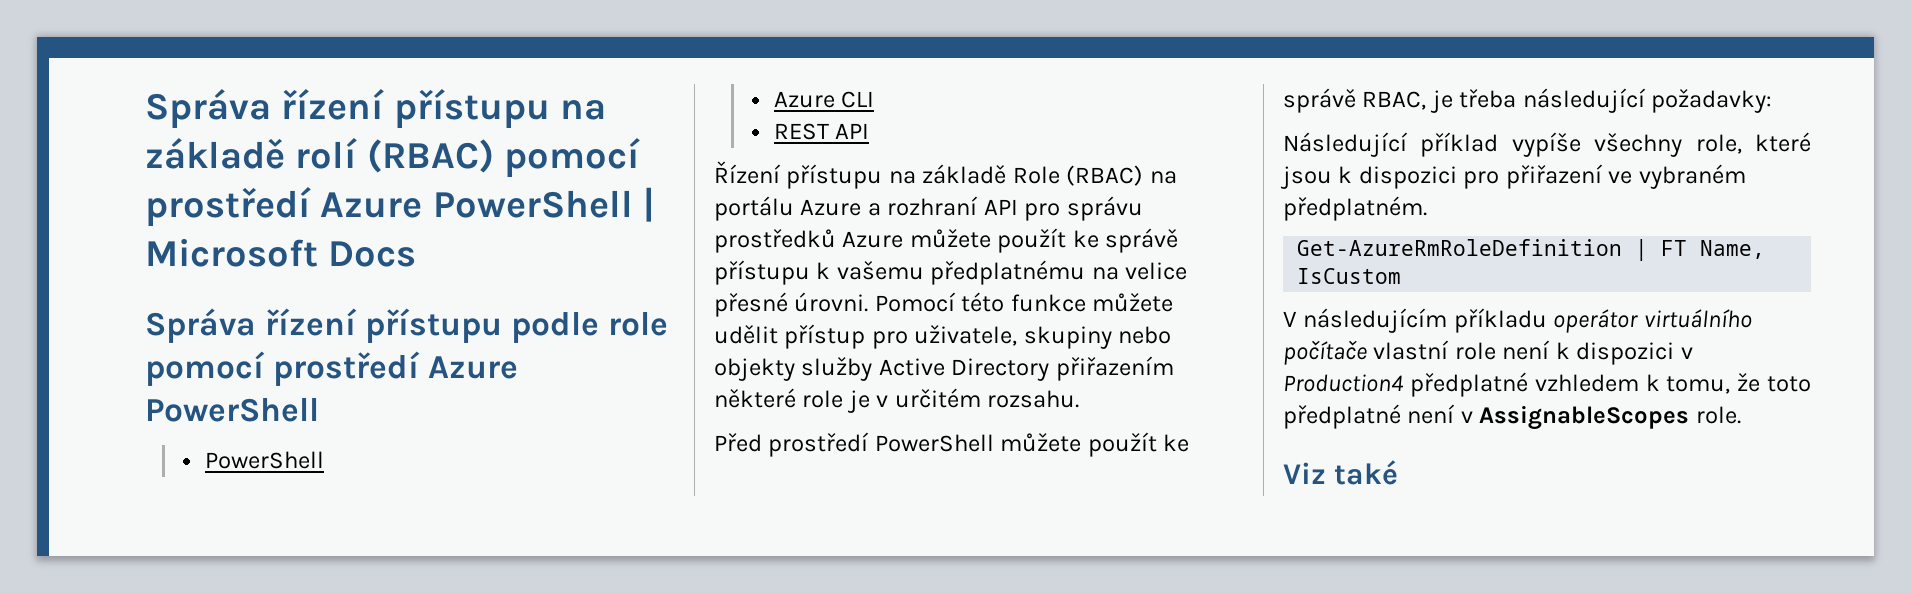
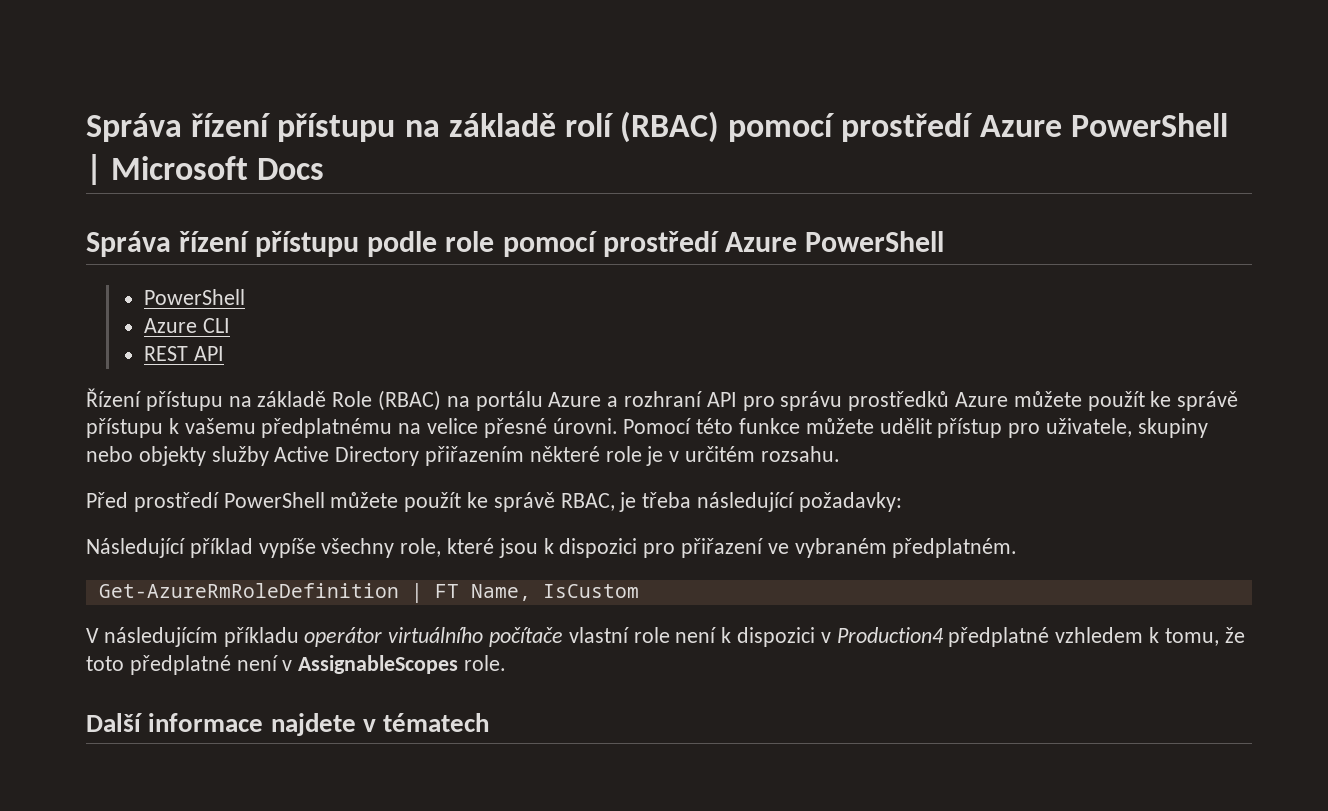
- Viz také
+ Další informace najdete v tématech

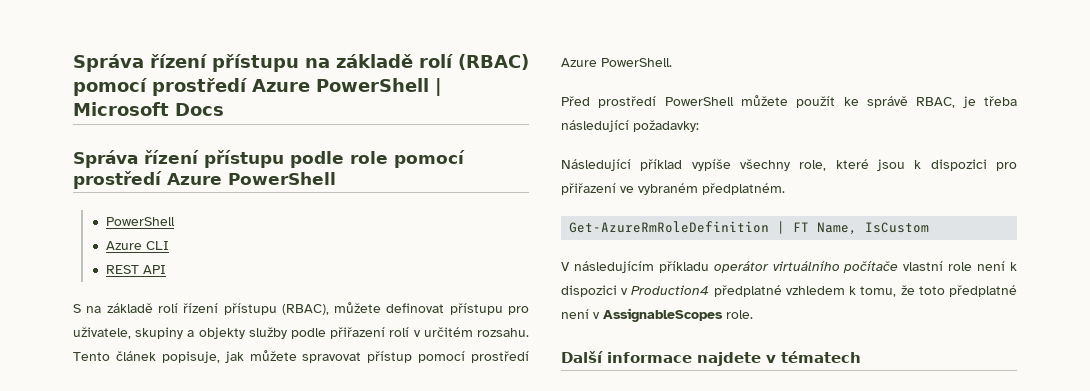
- Řízení přístupu na základě Role (RBAC) na portálu Azure a rozhraní API pro správu prostředků Azure můžete použít ke správě přístupu k vašemu předplatnému na velice přesné úrovni. Pomocí této funkce můžete udělit přístup pro uživatele, skupiny nebo objekty služby Active Directory přiřazením některé role je v určitém rozsahu.
+ S na základě rolí řízení přístupu (RBAC), můžete definovat přístupu pro uživatele, skupiny a objekty služby podle přiřazení rolí v určitém rozsahu. Tento článek popisuje, jak můžete spravovat přístup pomocí prostředí Azure PowerShell.

